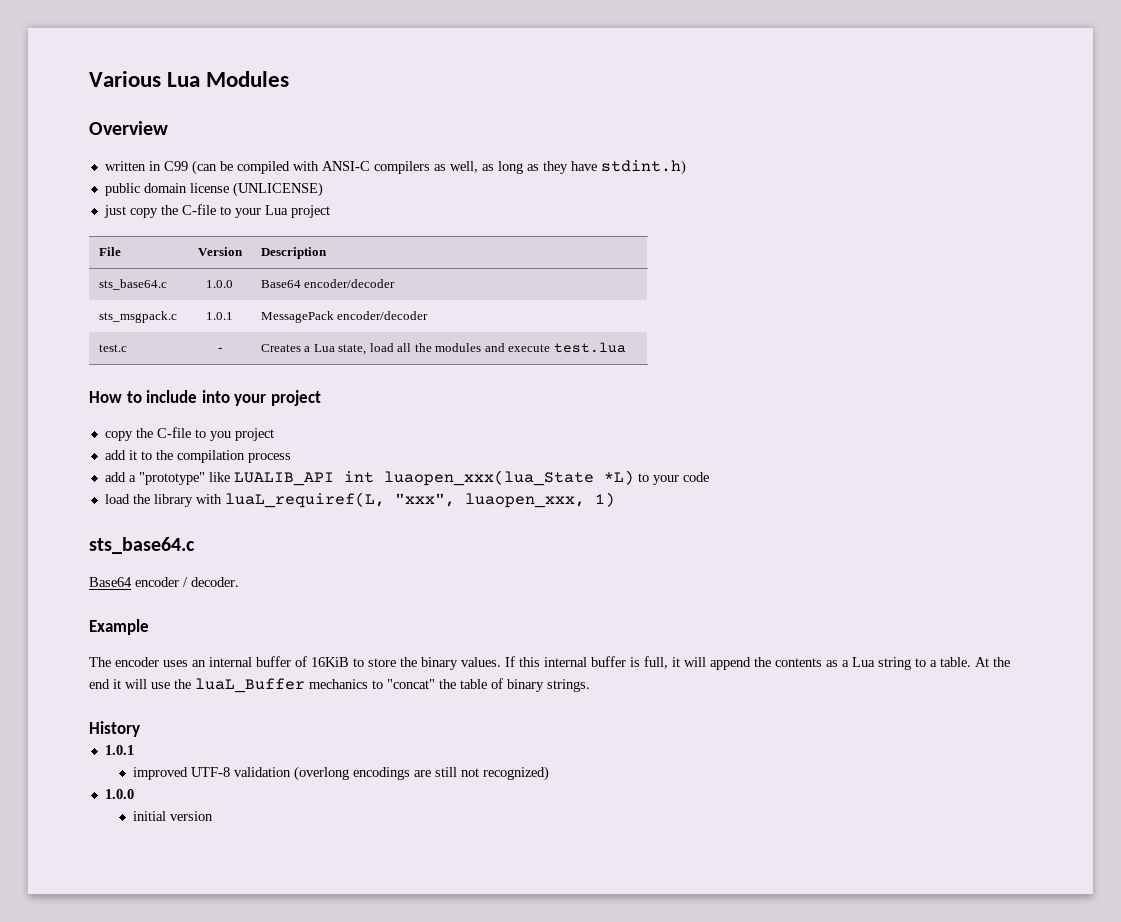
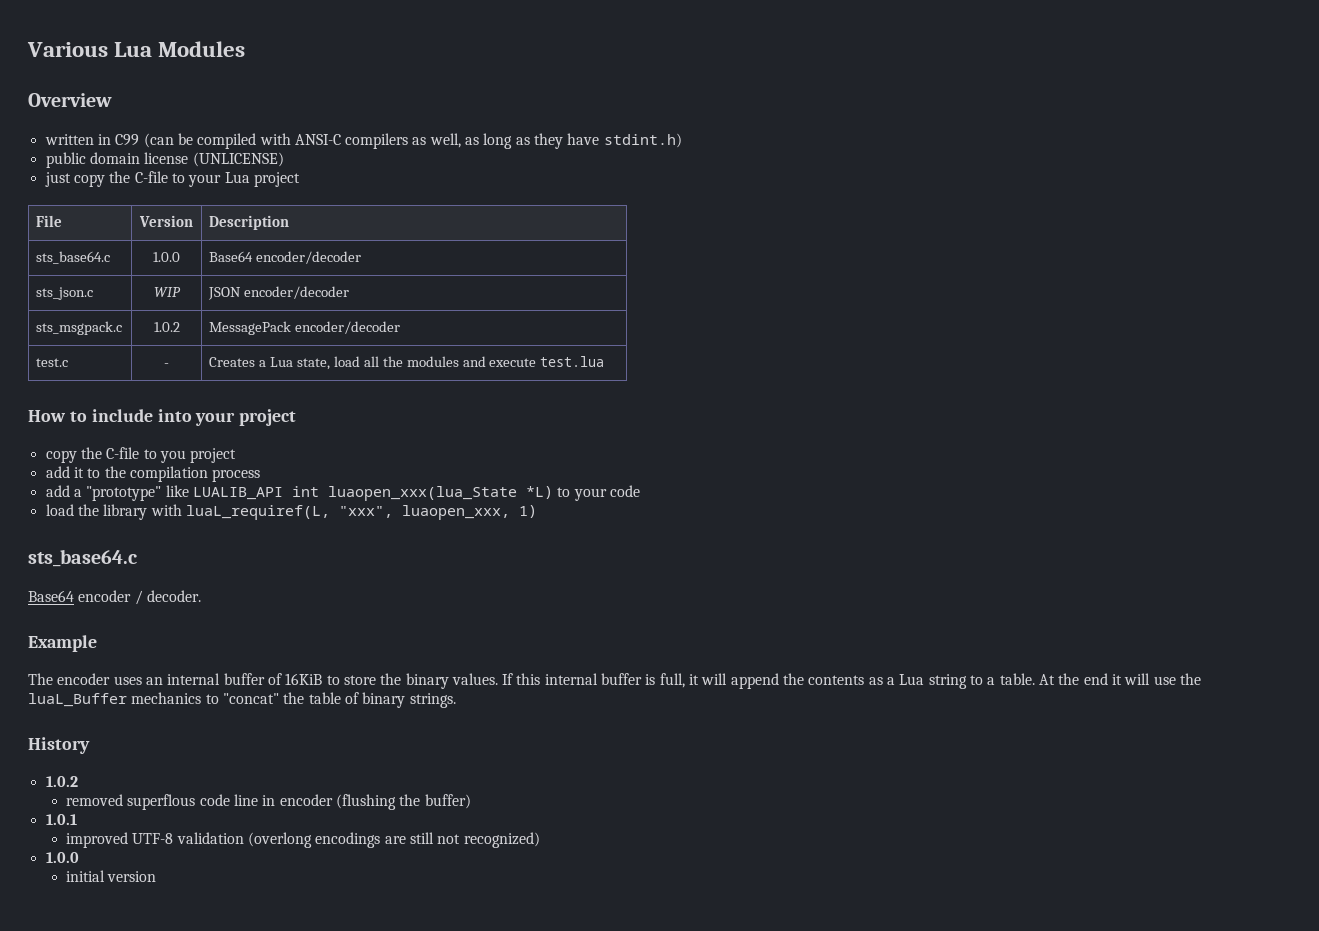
+ sts_json.c | WIP | JSON encoder/decoder
- sts_msgpack.c | 1.0.1 | MessagePack encoder/decoder
+ sts_msgpack.c | 1.0.2 | MessagePack encoder/decoder
  History
+ 1.0.2
+ removed superflous code line in encoder (flushing the buffer)

